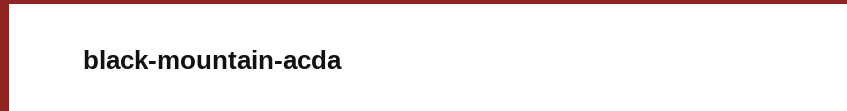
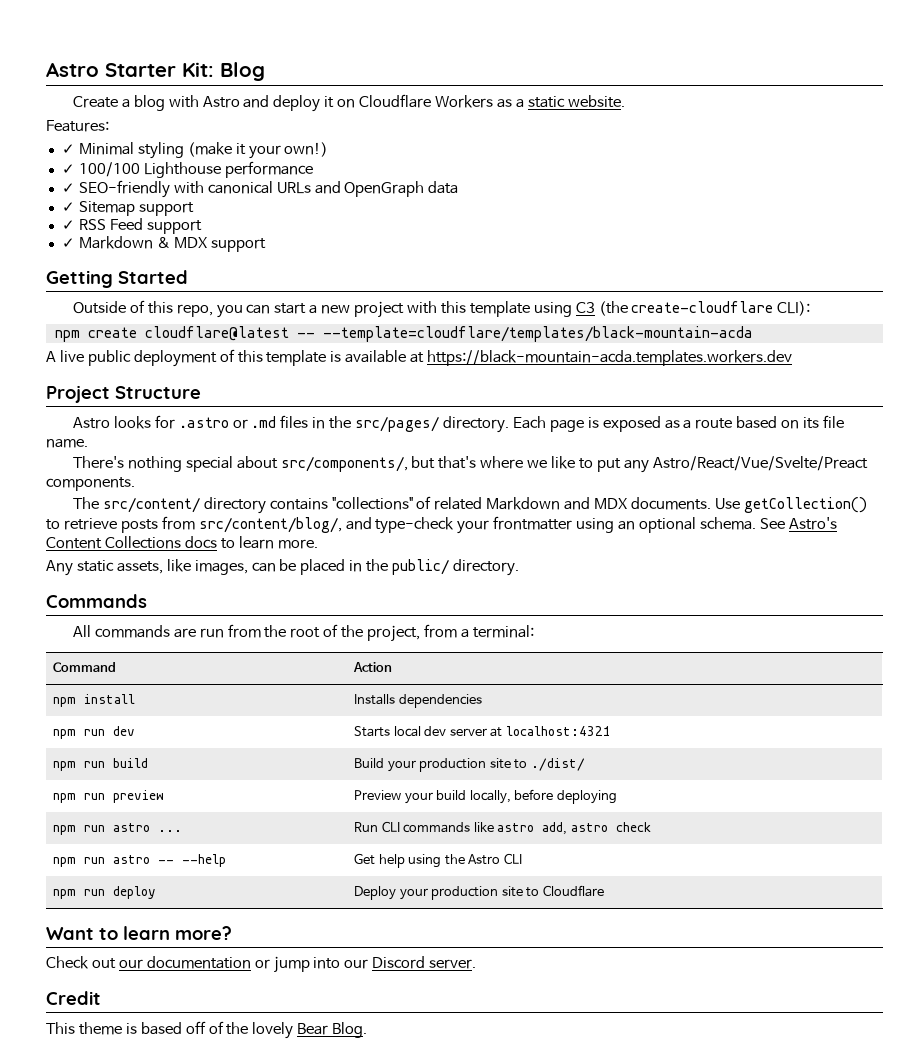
- black-mountain-acda
+ Astro Starter Kit: Blog
+ Create a blog with Astro and deploy it on Cloudflare Workers as a static website.
+ Features:
+ ✓ Minimal styling (make it your own!)
+ ✓ 100/100 Lighthouse performance
+ ✓ SEO-friendly with canonical URLs and OpenGraph data
+ ✓ Sitemap support
+ ✓ RSS Feed support
+ ✓ Markdown & MDX support
+ Getting Started
+ Outside of this repo, you can start a new project with this template using C3 (the create-cloudflare CLI):
+ npm create cloudflare@latest -- --template=cloudflare/templates/black-mountain-acda
+ A live public deployment of this template is available at https://black-mountain-acda.templates.workers.dev
+ Project Structure
+ Astro looks for .astro or .md files in the src/pages/ directory. Each page is exposed as a route based on its file name.
+ There's nothing special about src/components/, but that's where we like to put any Astro/React/Vue/Svelte/Preact components.
+ The src/content/ directory contains "collections" of related Markdown and MDX documents. Use getCollection() to retrieve posts from src/content/blog/, and type-check your frontmatter using an optional schema. See Astro's Content Collections docs to learn more.
+ Any static assets, like images, can be placed in the public/ directory.
+ Commands
+ All commands are run from the root of the project, from a terminal:
+ Command | Action
+ npm install | Installs dependencies
+ npm run dev | Starts local dev server at localhost:4321
+ npm run build | Build your production site to ./dist/
+ npm run preview | Preview your build locally, before deploying
+ npm run astro ... | Run CLI commands like astro add, astro check
+ npm run astro -- --help | Get help using the Astro CLI
+ npm run deploy | Deploy your production site to Cloudflare
+ Want to learn more?
+ Check out our documentation or jump into our Discord server.
+ Credit
+ This theme is based off of the lovely Bear Blog.

